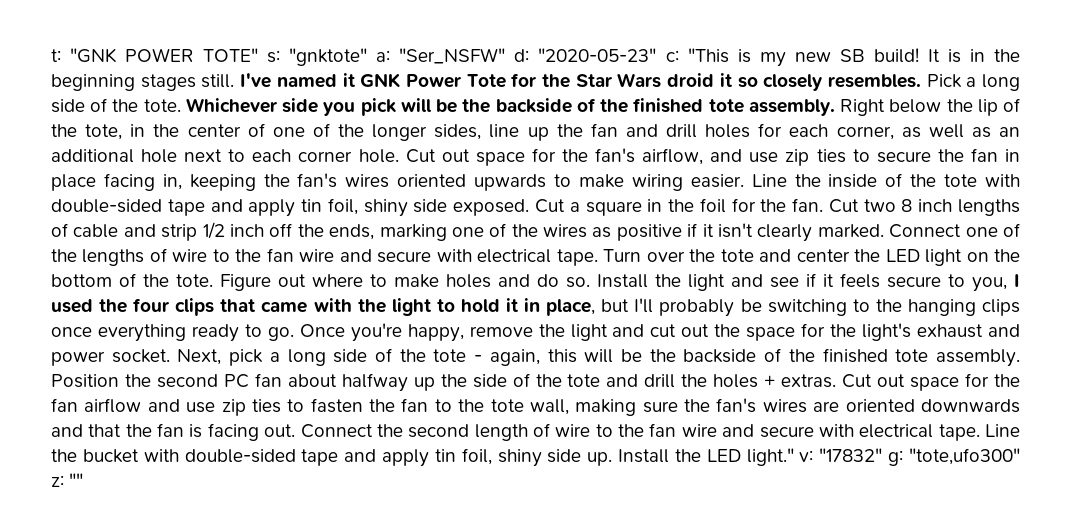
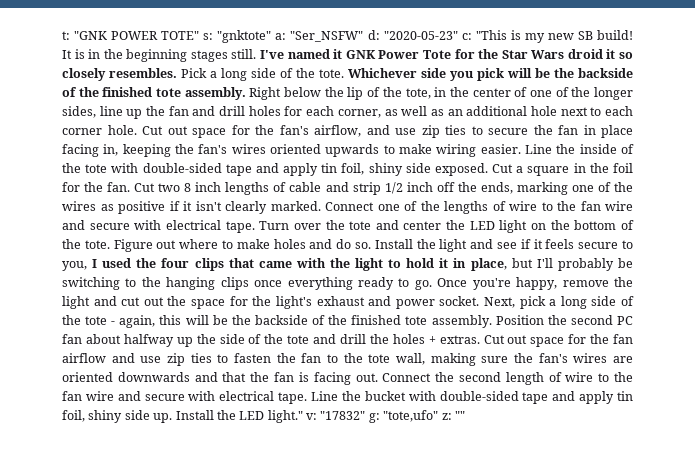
- Install the LED light." v: "17832" g: "tote,ufo300" z: ""
+ Install the LED light." v: "17832" g: "tote,ufo" z: ""

